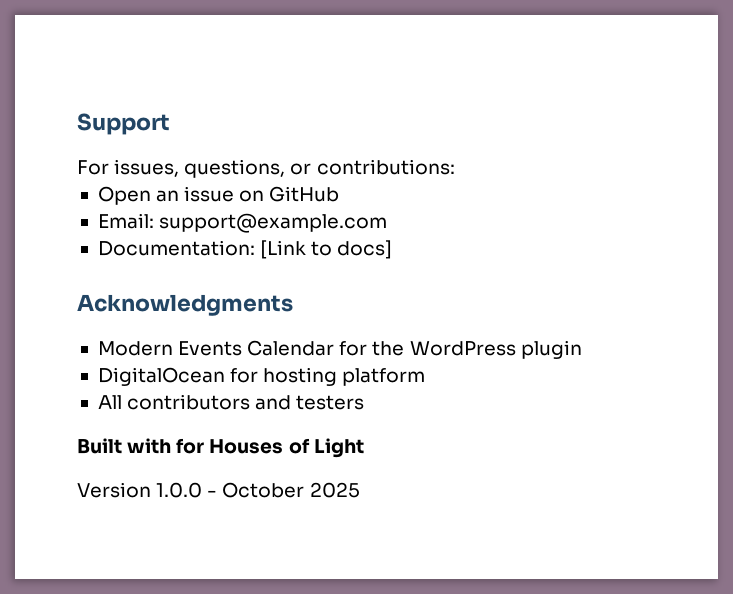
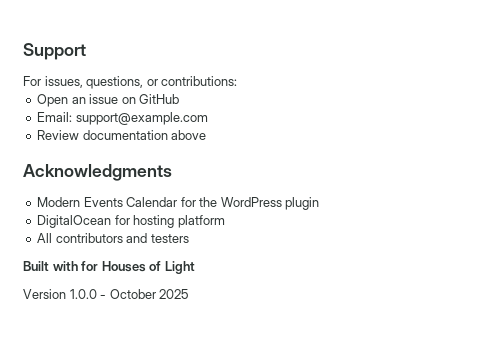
- Documentation: [Link to docs]
+ Review documentation above

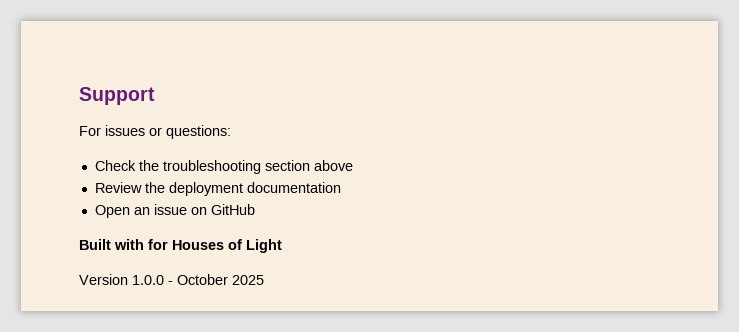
- For issues, questions, or contributions:
+ For issues or questions:
+ Check the troubleshooting section above
+ Review the deployment documentation
- Email: support@example.com
- Review documentation above
- Acknowledgments
- Modern Events Calendar for the WordPress plugin
- DigitalOcean for hosting platform
- All contributors and testers

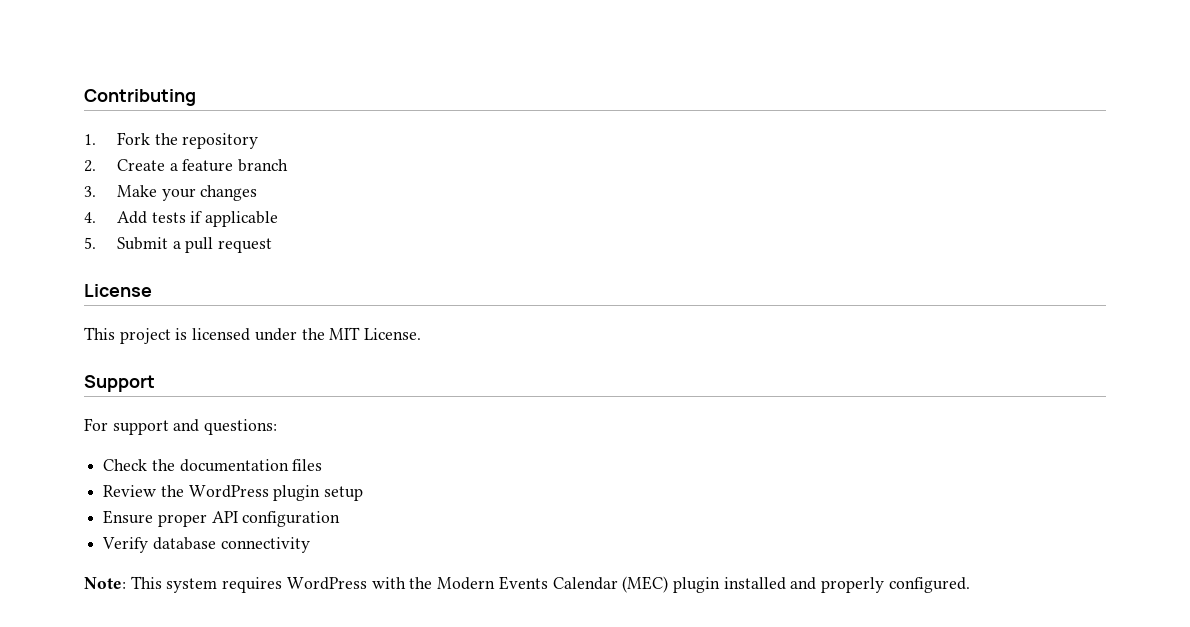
+ Contributing
+ 1. Fork the repository
+ 2. Create a feature branch
+ 3. Make your changes
+ 4. Add tests if applicable
+ 5. Submit a pull request
+ License
+ This project is licensed under the MIT License.
- For issues or questions:
+ For support and questions:
- Check the troubleshooting section above
+ Check the documentation files
- Review the deployment documentation
- Open an issue on GitHub
- Built with for Houses of Light
- Version 1.0.0 - October 2025
+ Review the WordPress plugin setup
+ Ensure proper API configuration
+ Verify database connectivity
+ Note: This system requires WordPress with the Modern Events Calendar (MEC) plugin installed and properly configured.

